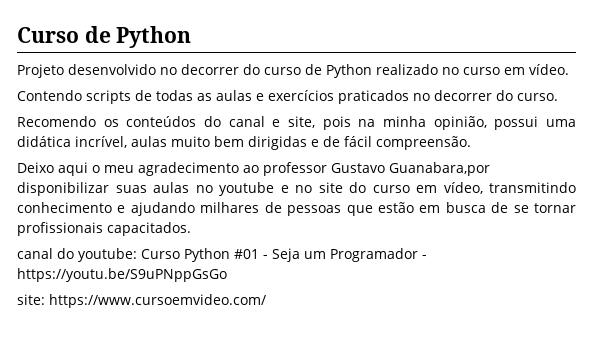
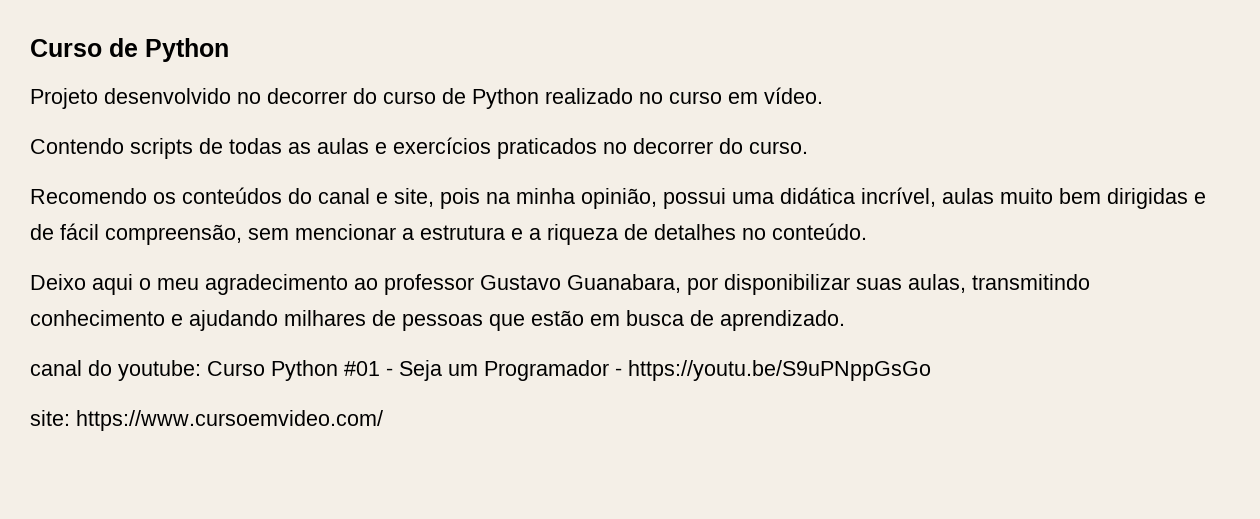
- Recomendo os conteúdos do canal e site, pois na minha opinião, possui uma didática incrível, aulas muito bem dirigidas e de fácil compreensão.
+ Recomendo os conteúdos do canal e site, pois na minha opinião, possui uma didática incrível, aulas muito bem dirigidas e de fácil compreensão, sem mencionar a estrutura e a riqueza de detalhes no conteúdo.
- Deixo aqui o meu agradecimento ao professor Gustavo Guanabara,por disponibilizar suas aulas no youtube e no site do curso em vídeo, transmitindo conhecimento e ajudando milhares de pessoas que estão em busca de se tornar profissionais capacitados.
+ Deixo aqui o meu agradecimento ao professor Gustavo Guanabara, por disponibilizar suas aulas, transmitindo conhecimento e ajudando milhares de pessoas que estão em busca de aprendizado.

